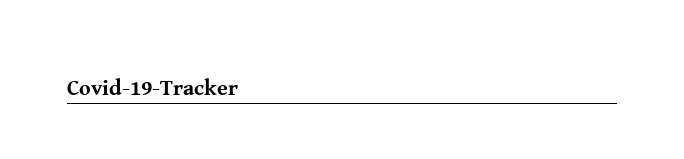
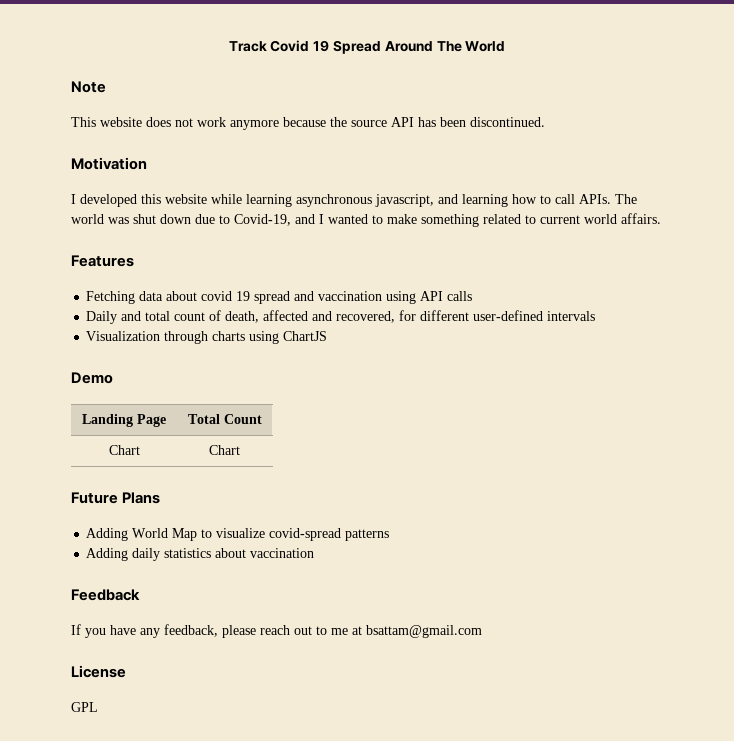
- Covid-19-Tracker
+ Track Covid 19 Spread Around The World
+ Note
+ This website does not work anymore because the source API has been discontinued.
+ Motivation
+ I developed this website while learning asynchronous javascript, and learning how to call APIs. The world was shut down due to Covid-19, and I wanted to make something related to current world affairs.
+ Features
+ Fetching data about covid 19 spread and vaccination using API calls
+ Daily and total count of death, affected and recovered, for different user-defined intervals
+ Visualization through charts using ChartJS
+ Demo
+ Landing Page | Total Count
+ Chart | Chart
+ Future Plans
+ Adding World Map to visualize covid-spread patterns
+ Adding daily statistics about vaccination
+ Feedback
+ If you have any feedback, please reach out to me at bsattam@gmail.com
+ License
+ GPL

